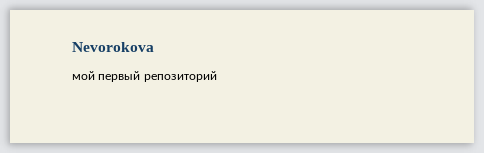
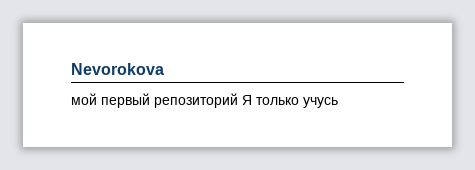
- мой первый репозиторий
+ мой первый репозиторий Я только учусь

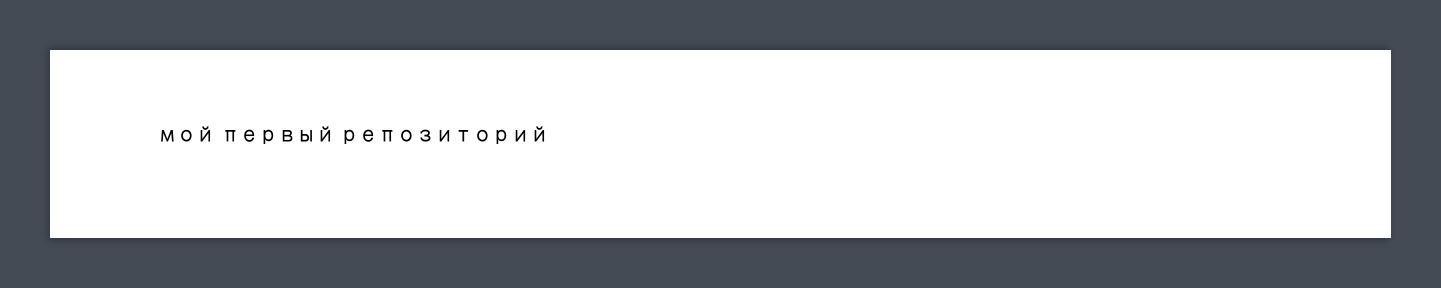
- Nevorokova
- мой первый репозиторий Я только учусь
+ мой первый репозиторий

